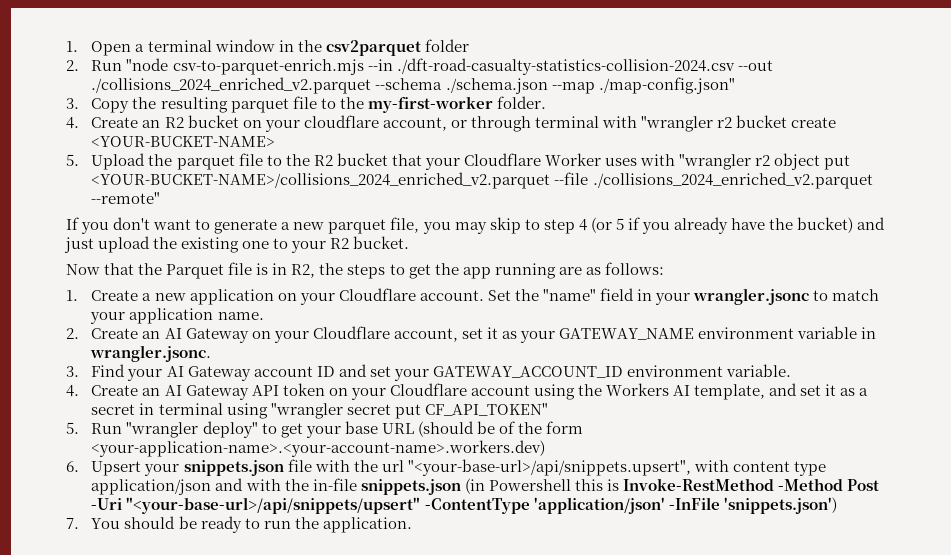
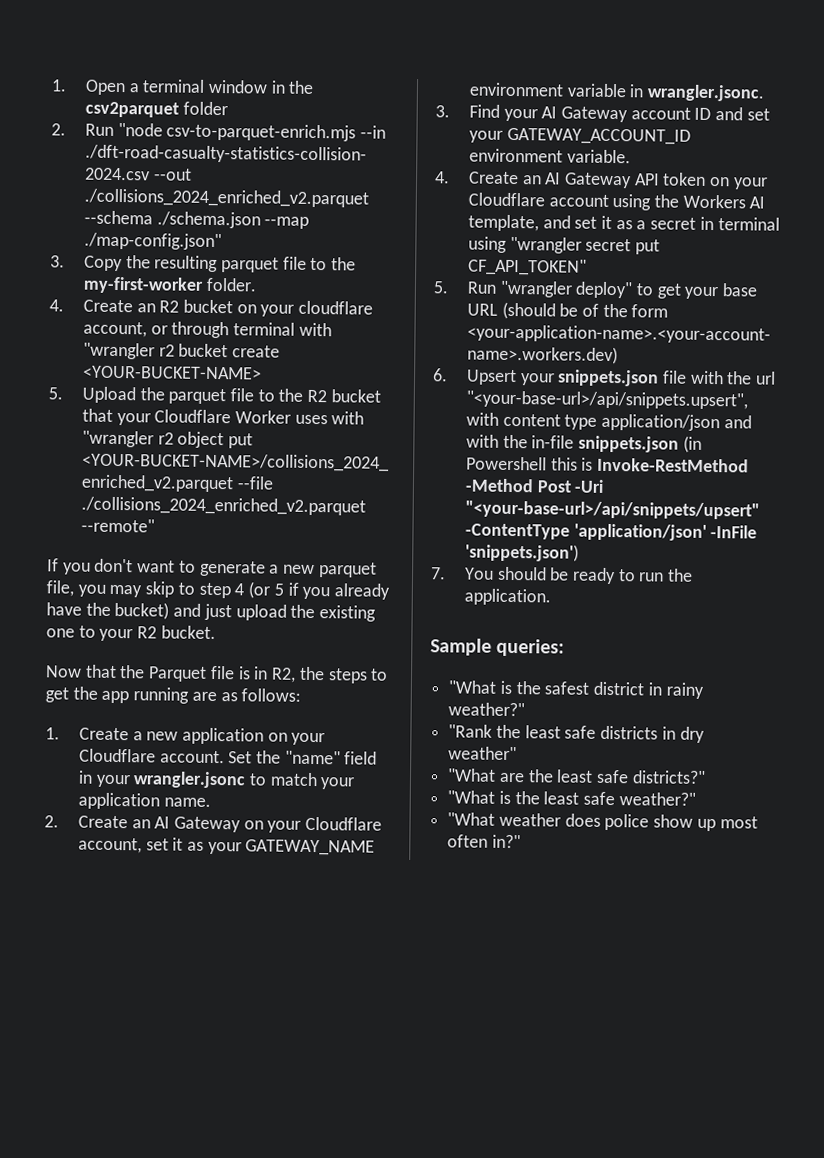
+ Sample queries:
+ "What is the safest district in rainy weather?"
+ "Rank the least safe districts in dry weather"
+ "What are the least safe districts?"
+ "What is the least safe weather?"
+ "What weather does police show up most often in?"

